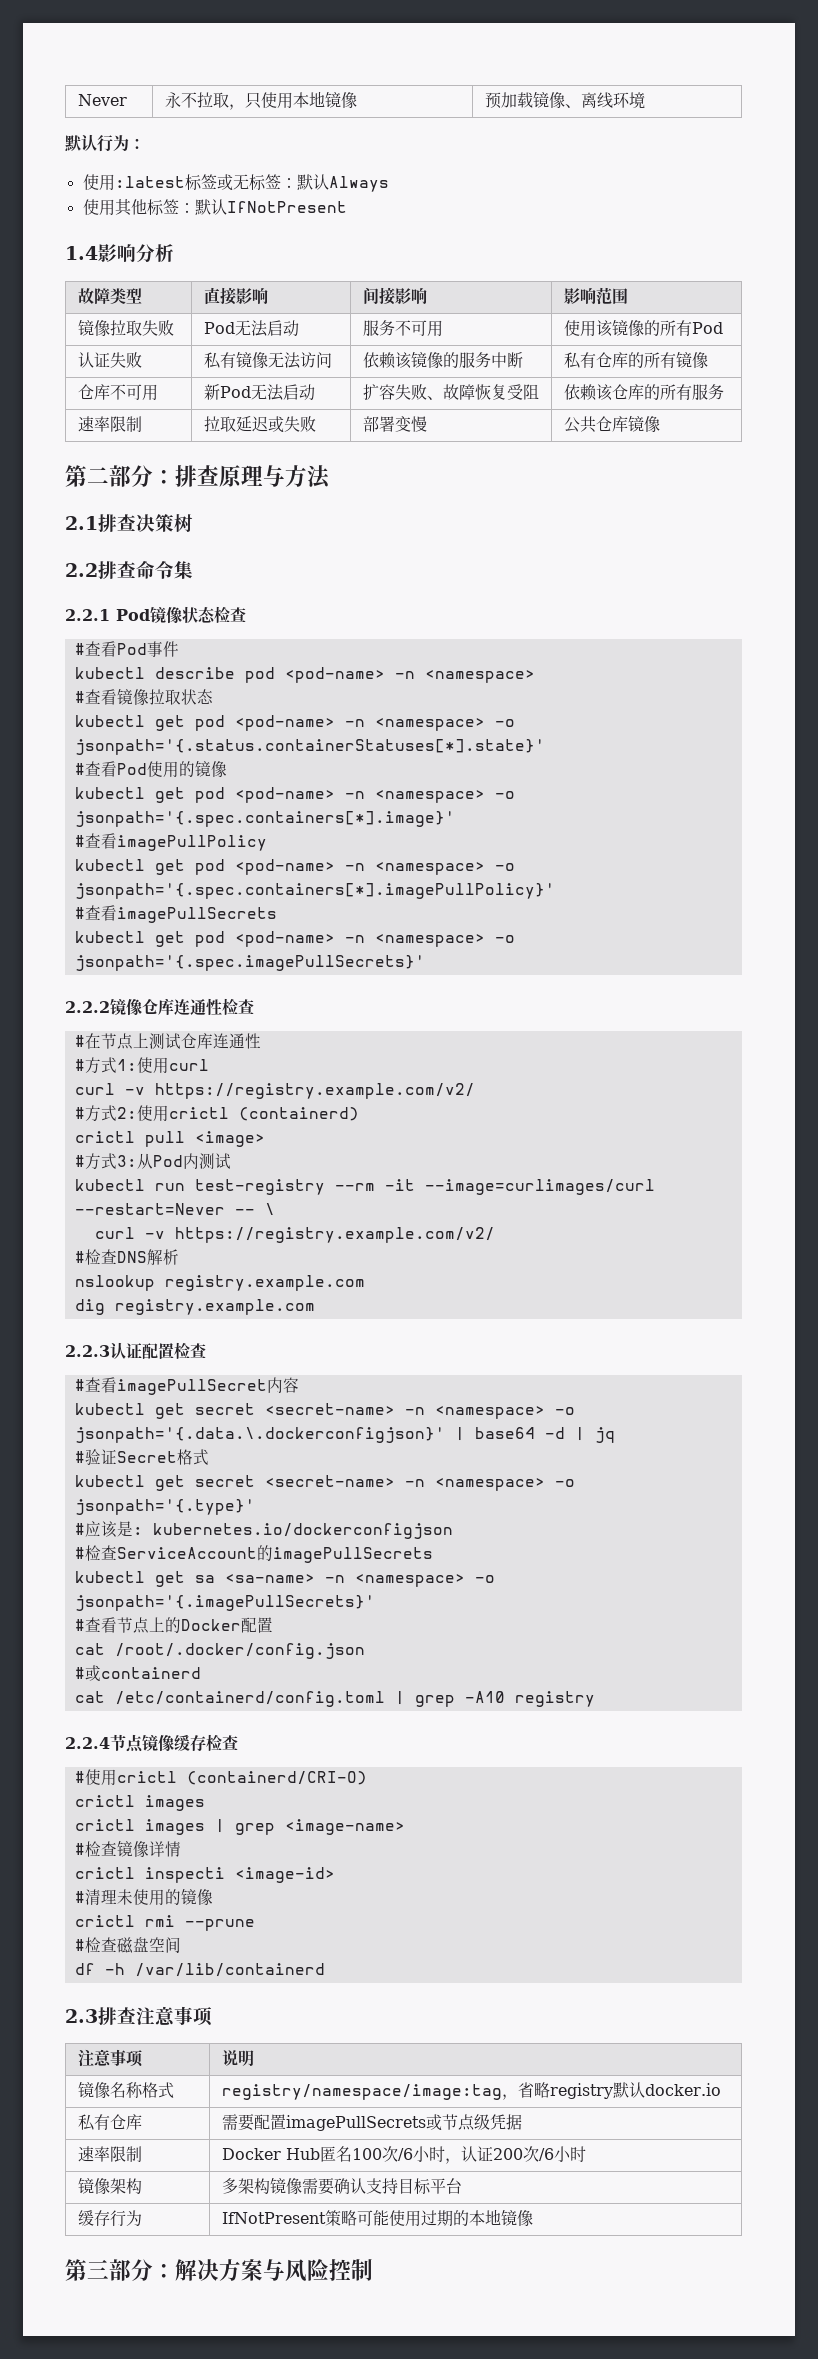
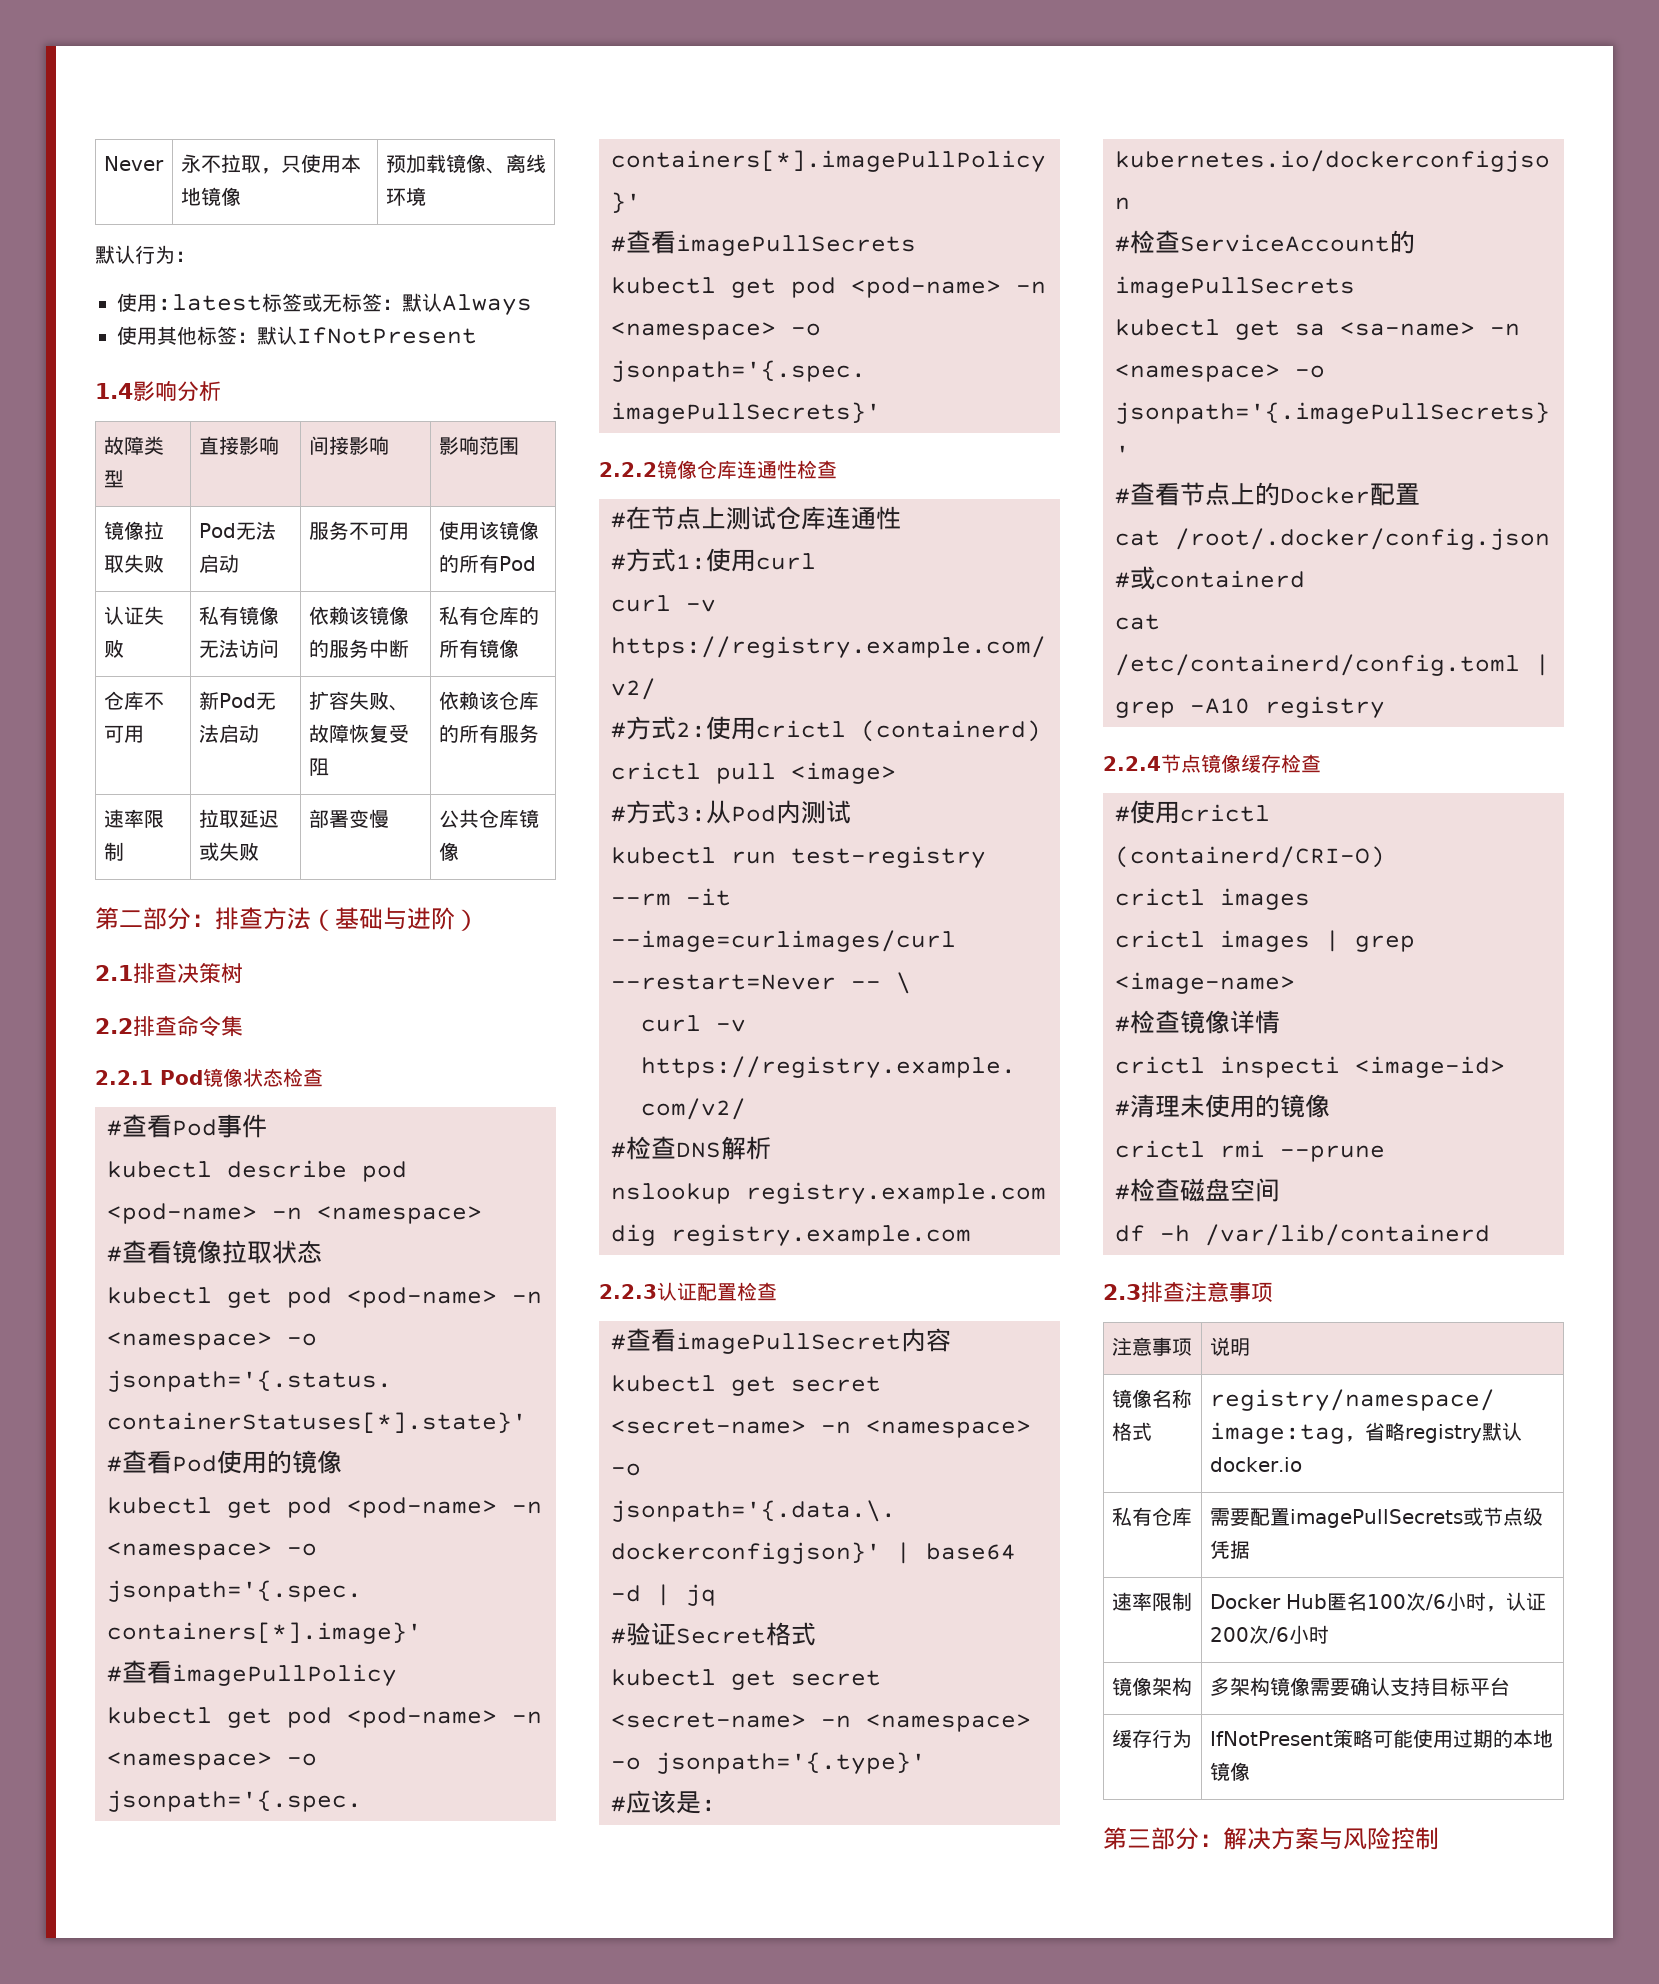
- 第二部分：排查原理与方法
+ 第二部分：排查方法（基础与进阶）

